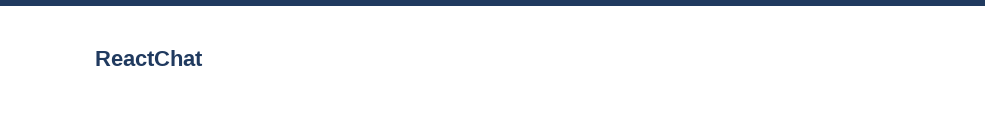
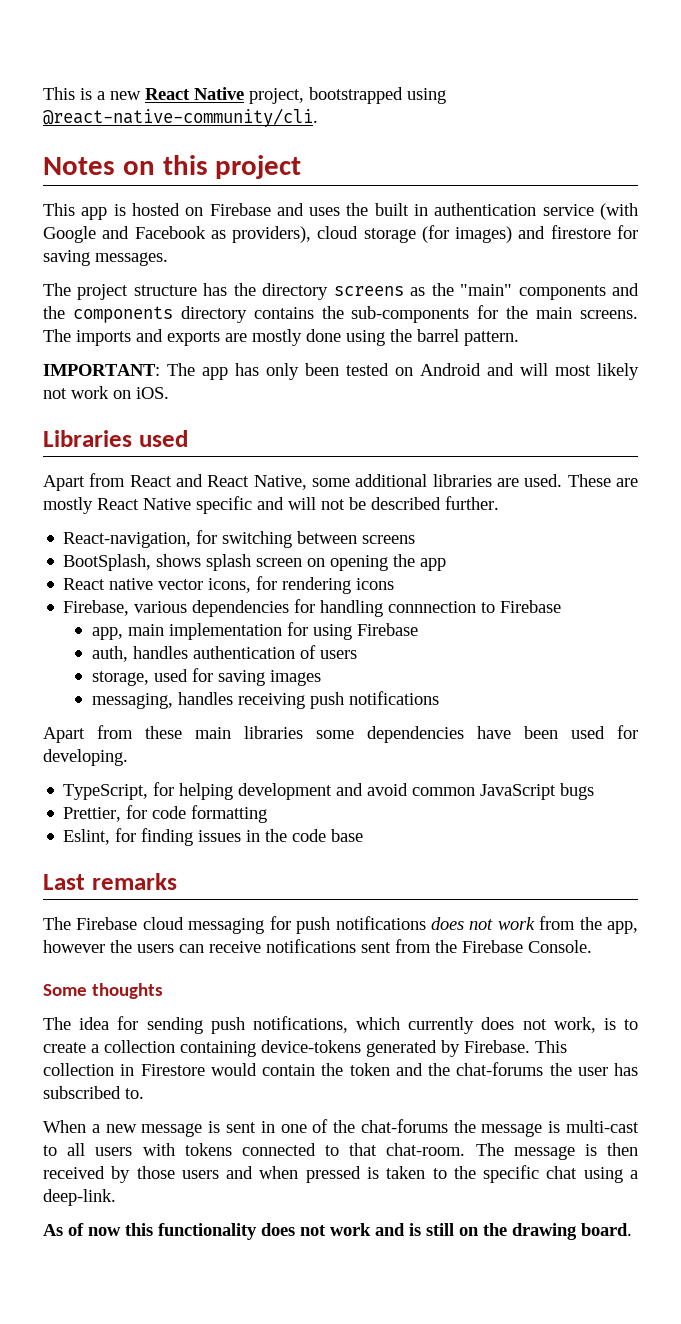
- ReactChat
+ This is a new React Native project, bootstrapped using @react-native-community/cli.
+ Notes on this project
+ This app is hosted on Firebase and uses the built in authentication service (with Google and Facebook as providers), cloud storage (for images) and firestore for saving messages.
+ The project structure has the directory screens as the "main" components and the components directory contains the sub-components for the main screens. The imports and exports are mostly done using the barrel pattern.
+ IMPORTANT: The app has only been tested on Android and will most likely not work on iOS.
+ Libraries used
+ Apart from React and React Native, some additional libraries are used. These are mostly React Native specific and will not be described further.
+ React-navigation, for switching between screens
+ BootSplash, shows splash screen on opening the app
+ React native vector icons, for rendering icons
+ Firebase, various dependencies for handling connnection to Firebase
+ app, main implementation for using Firebase
+ auth, handles authentication of users
+ storage, used for saving images
+ messaging, handles receiving push notifications
+ Apart from these main libraries some dependencies have been used for developing.
+ TypeScript, for helping development and avoid common JavaScript bugs
+ Prettier, for code formatting
+ Eslint, for finding issues in the code base
+ Last remarks
+ The Firebase cloud messaging for push notifications does not work from the app, however the users can receive notifications sent from the Firebase Console.
+ Some thoughts
+ The idea for sending push notifications, which currently does not work, is to create a collection containing device-tokens generated by Firebase. This collection in Firestore would contain the token and the chat-forums the user has subscribed to.
+ When a new message is sent in one of the chat-forums the message is multi-cast to all users with tokens connected to that chat-room. The message is then received by those users and when pressed is taken to the specific chat using a deep-link.
+ As of now this functionality does not work and is still on the drawing board.

